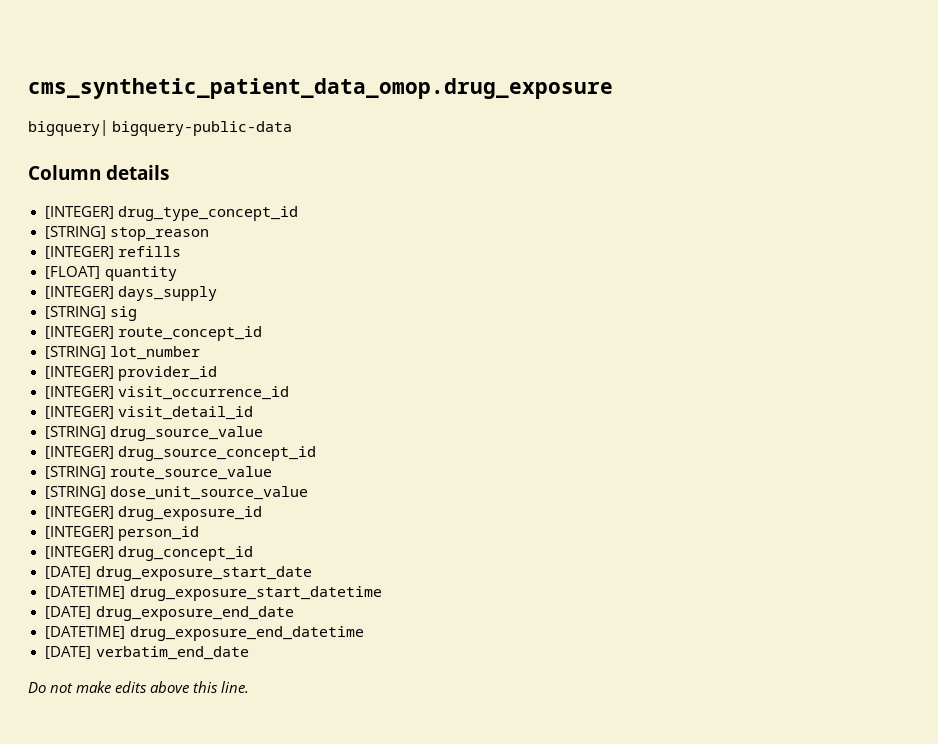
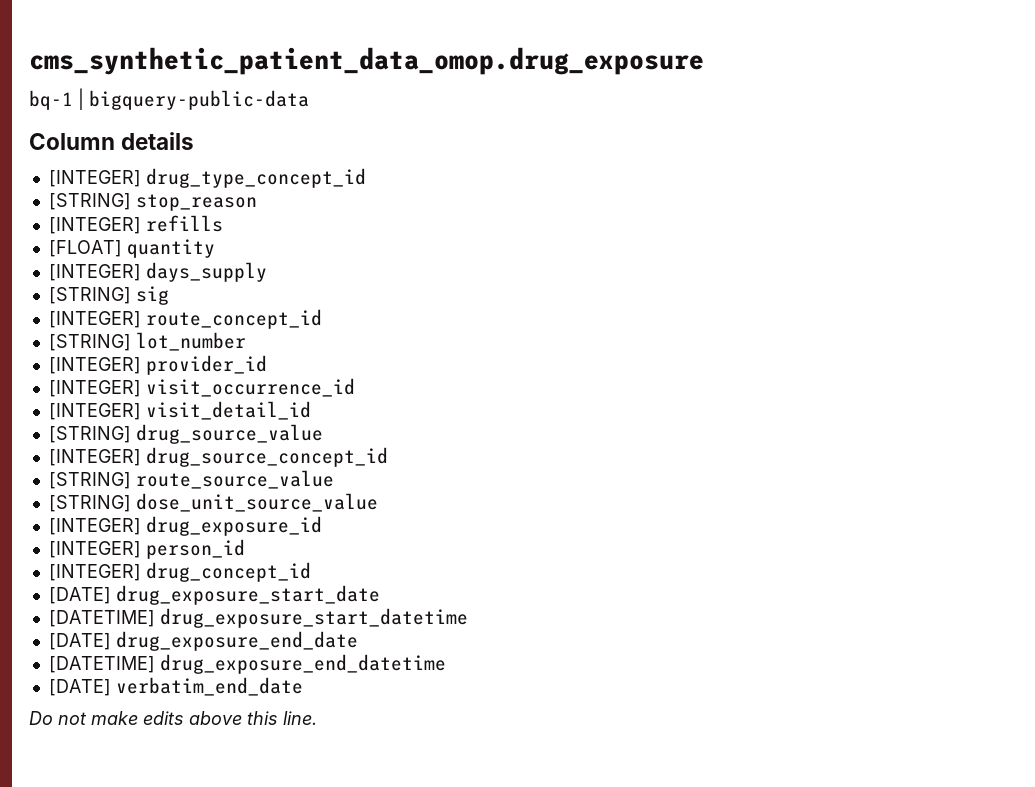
- bigquery| bigquery-public-data
+ bq-1 | bigquery-public-data

